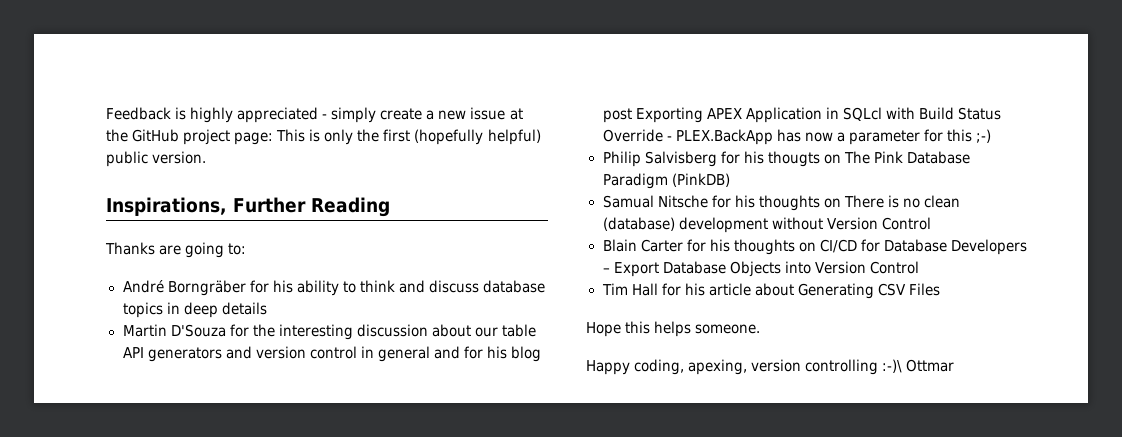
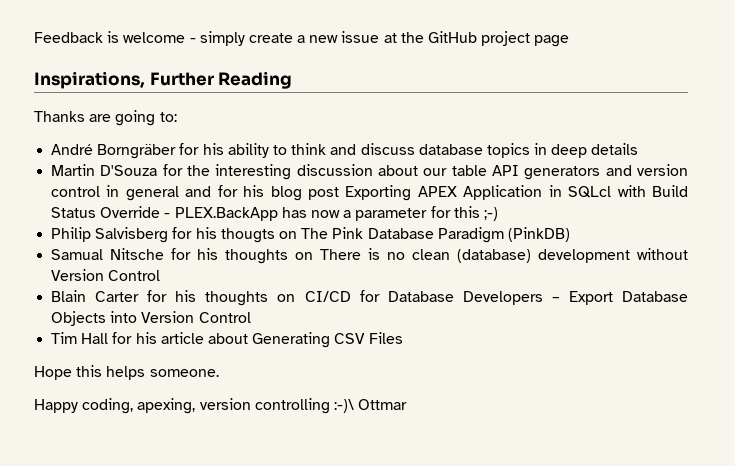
- Feedback is highly appreciated - simply create a new issue at the GitHub project page: This is only the first (hopefully helpful) public version.
+ Feedback is welcome - simply create a new issue at the GitHub project page

